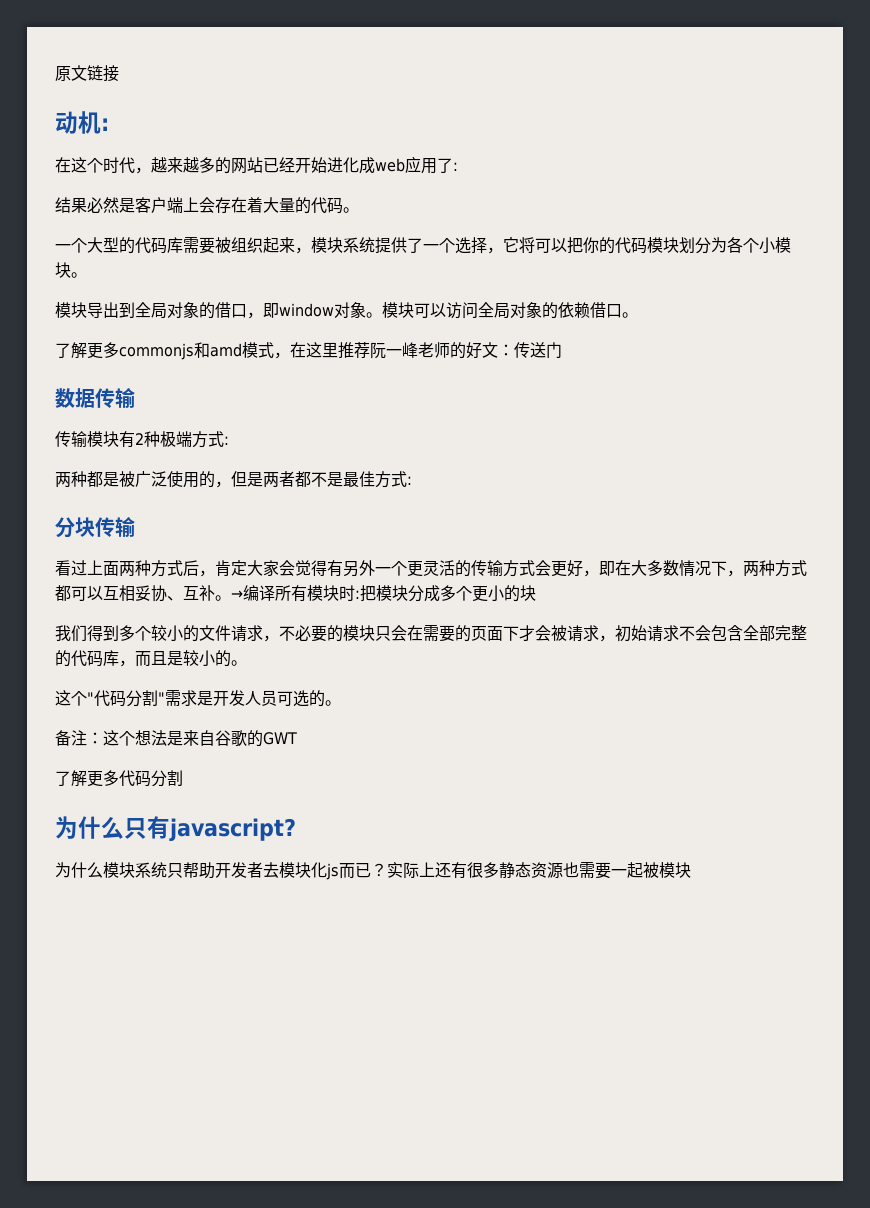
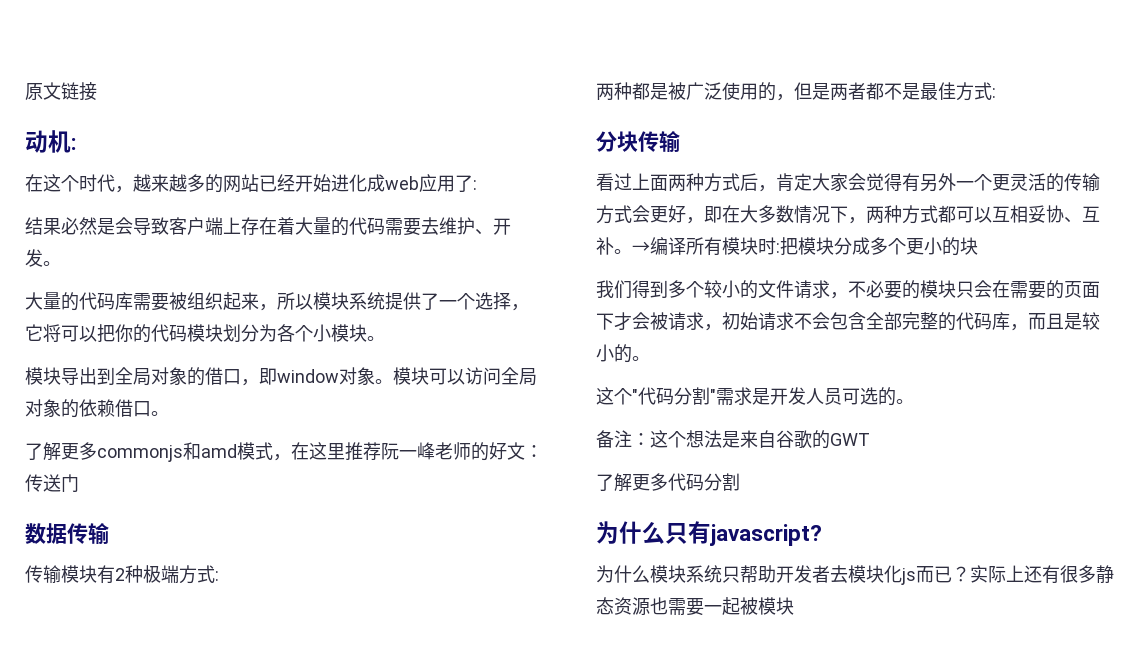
- 结果必然是客户端上会存在着大量的代码。
- 一个大型的代码库需要被组织起来，模块系统提供了一个选择，它将可以把你的代码模块划分为各个小模块。
+ 结果必然是会导致客户端上存在着大量的代码需要去维护、开发。
+ 大量的代码库需要被组织起来，所以模块系统提供了一个选择，它将可以把你的代码模块划分为各个小模块。

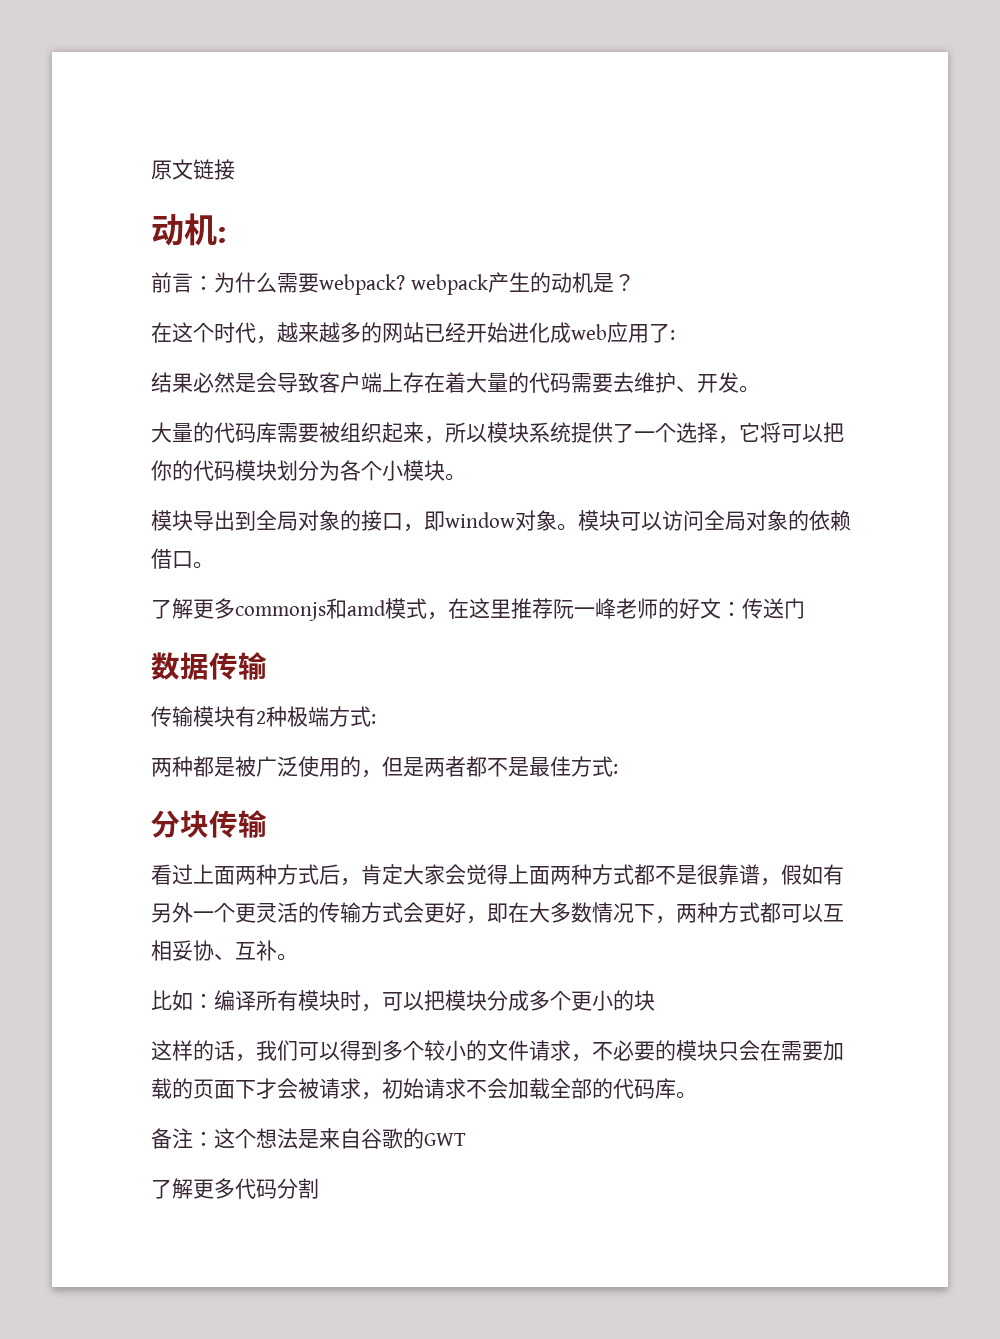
+ 前言：为什么需要webpack? webpack产生的动机是？
- 模块导出到全局对象的借口，即window对象。
+ 模块导出到全局对象的接口，即window对象。
- 看过上面两种方式后，肯定大家会觉得有另外一个更灵活的传输方式会更好，即在大多数情况下，两种方式都可以互相妥协、互补。→编译所有模块时:把模块分成多个更小的块
+ 看过上面两种方式后，肯定大家会觉得上面两种方式都不是很靠谱，假如有另外一个更灵活的传输方式会更好，即在大多数情况下，两种方式都可以互相妥协、互补。
+ 比如：编译所有模块时，可以把模块分成多个更小的块
- 我们得到多个较小的文件请求，不必要的模块只会在需要的页面下才会被请求，初始请求不会包含全部完整的代码库，而且是较小的。
- 这个"代码分割"需求是开发人员可选的。
+ 这样的话，我们可以得到多个较小的文件请求，不必要的模块只会在需要加载的页面下才会被请求，初始请求不会加载全部的代码库。
- 为什么只有javascript?
- 为什么模块系统只帮助开发者去模块化js而已？实际上还有很多静态资源也需要一起被模块

